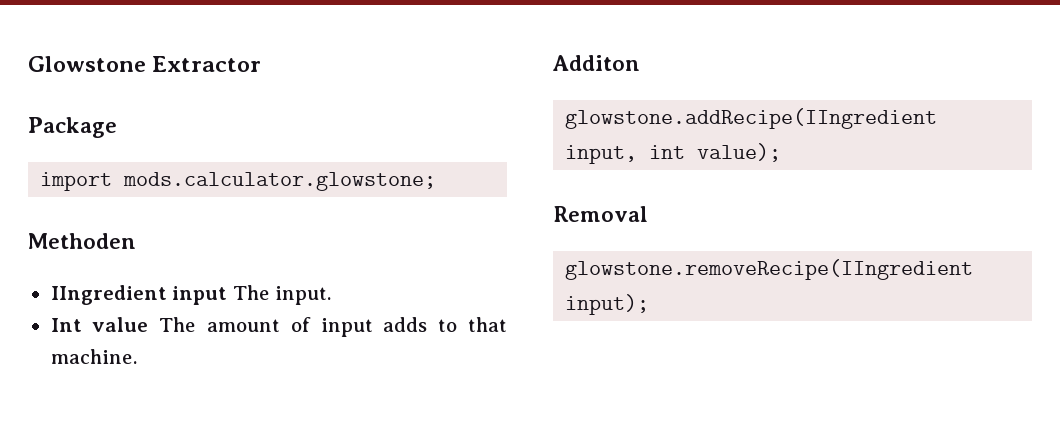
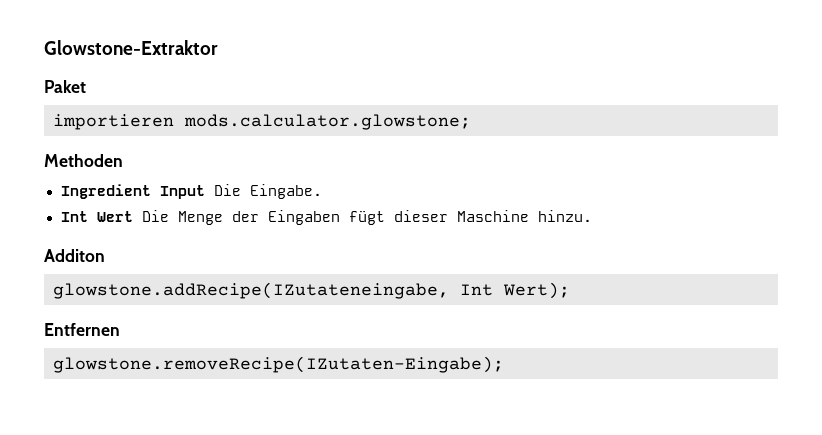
- Glowstone Extractor
- Package
- import mods.calculator.glowstone;
+ Glowstone-Extraktor
+ Paket
+ importieren mods.calculator.glowstone;
  Methoden
- IIngredient input The input.
- Int value The amount of input adds to that machine.
+ Ingredient Input Die Eingabe.
+ Int Wert Die Menge der Eingaben fügt dieser Maschine hinzu.
  Additon
- glowstone.addRecipe(IIngredient input, int value);
- Removal
- glowstone.removeRecipe(IIngredient input);
+ glowstone.addRecipe(IZutateneingabe, Int Wert);
+ Entfernen
+ glowstone.removeRecipe(IZutaten-Eingabe);

